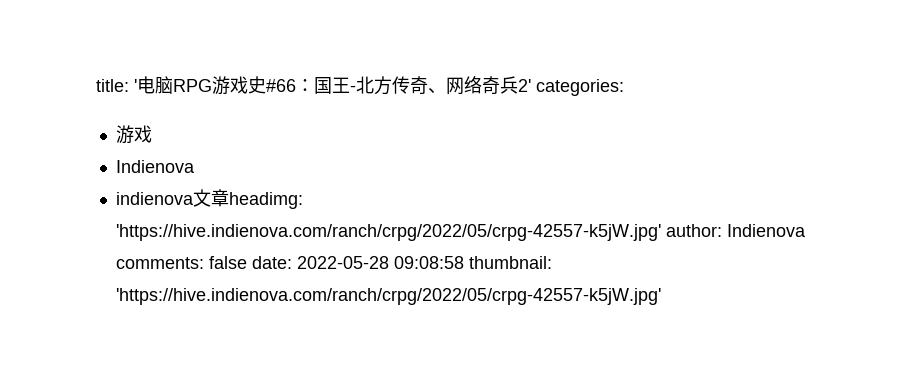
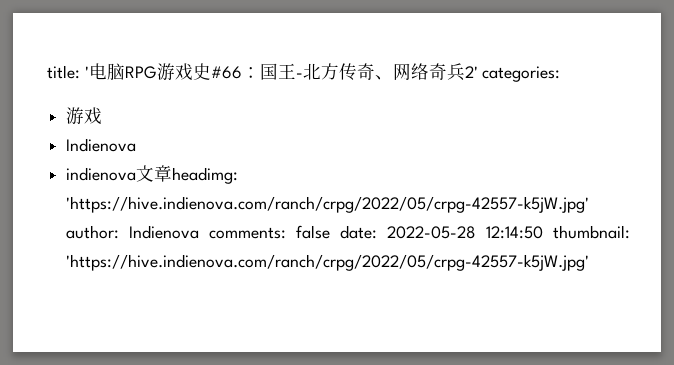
- indienova文章headimg: 'https://hive.indienova.com/ranch/crpg/2022/05/crpg-42557-k5jW.jpg' author: Indienova comments: false date: 2022-05-28 09:08:58 thumbnail: 'https://hive.indienova.com/ranch/crpg/2022/05/crpg-42557-k5jW.jpg'
+ indienova文章headimg: 'https://hive.indienova.com/ranch/crpg/2022/05/crpg-42557-k5jW.jpg' author: Indienova comments: false date: 2022-05-28 12:14:50 thumbnail: 'https://hive.indienova.com/ranch/crpg/2022/05/crpg-42557-k5jW.jpg'

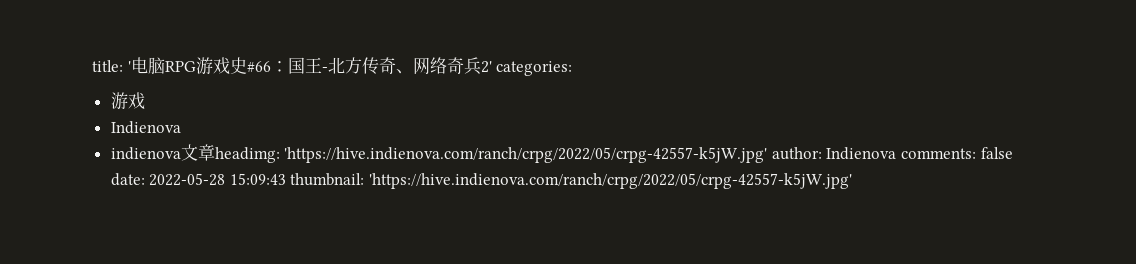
- indienova文章headimg: 'https://hive.indienova.com/ranch/crpg/2022/05/crpg-42557-k5jW.jpg' author: Indienova comments: false date: 2022-05-28 12:14:50 thumbnail: 'https://hive.indienova.com/ranch/crpg/2022/05/crpg-42557-k5jW.jpg'
+ indienova文章headimg: 'https://hive.indienova.com/ranch/crpg/2022/05/crpg-42557-k5jW.jpg' author: Indienova comments: false date: 2022-05-28 15:09:43 thumbnail: 'https://hive.indienova.com/ranch/crpg/2022/05/crpg-42557-k5jW.jpg'

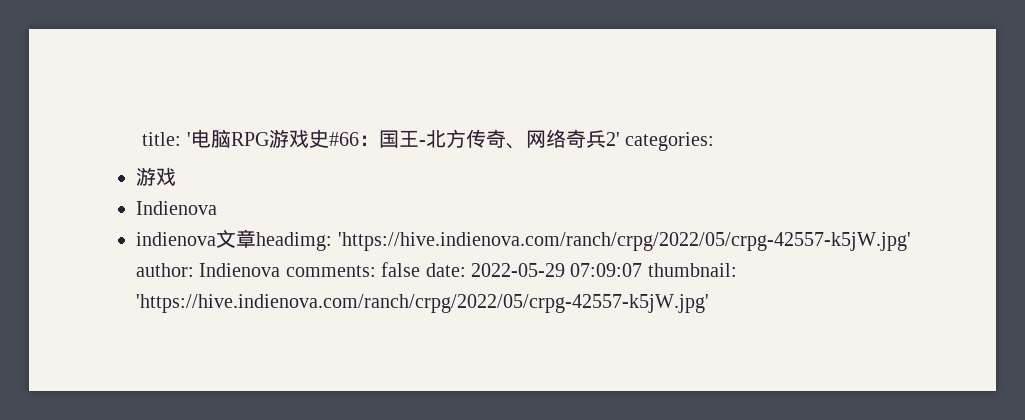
- indienova文章headimg: 'https://hive.indienova.com/ranch/crpg/2022/05/crpg-42557-k5jW.jpg' author: Indienova comments: false date: 2022-05-28 15:09:43 thumbnail: 'https://hive.indienova.com/ranch/crpg/2022/05/crpg-42557-k5jW.jpg'
+ indienova文章headimg: 'https://hive.indienova.com/ranch/crpg/2022/05/crpg-42557-k5jW.jpg' author: Indienova comments: false date: 2022-05-29 07:09:07 thumbnail: 'https://hive.indienova.com/ranch/crpg/2022/05/crpg-42557-k5jW.jpg'

